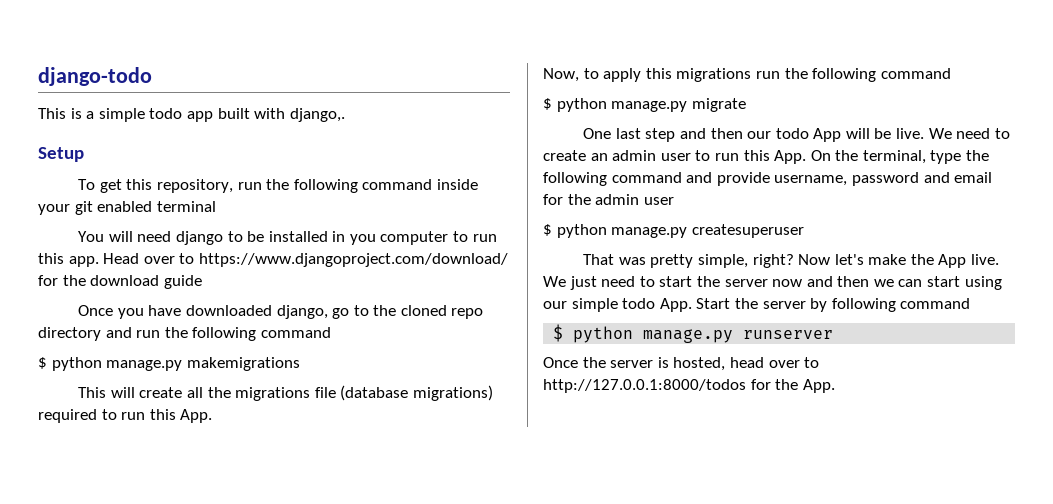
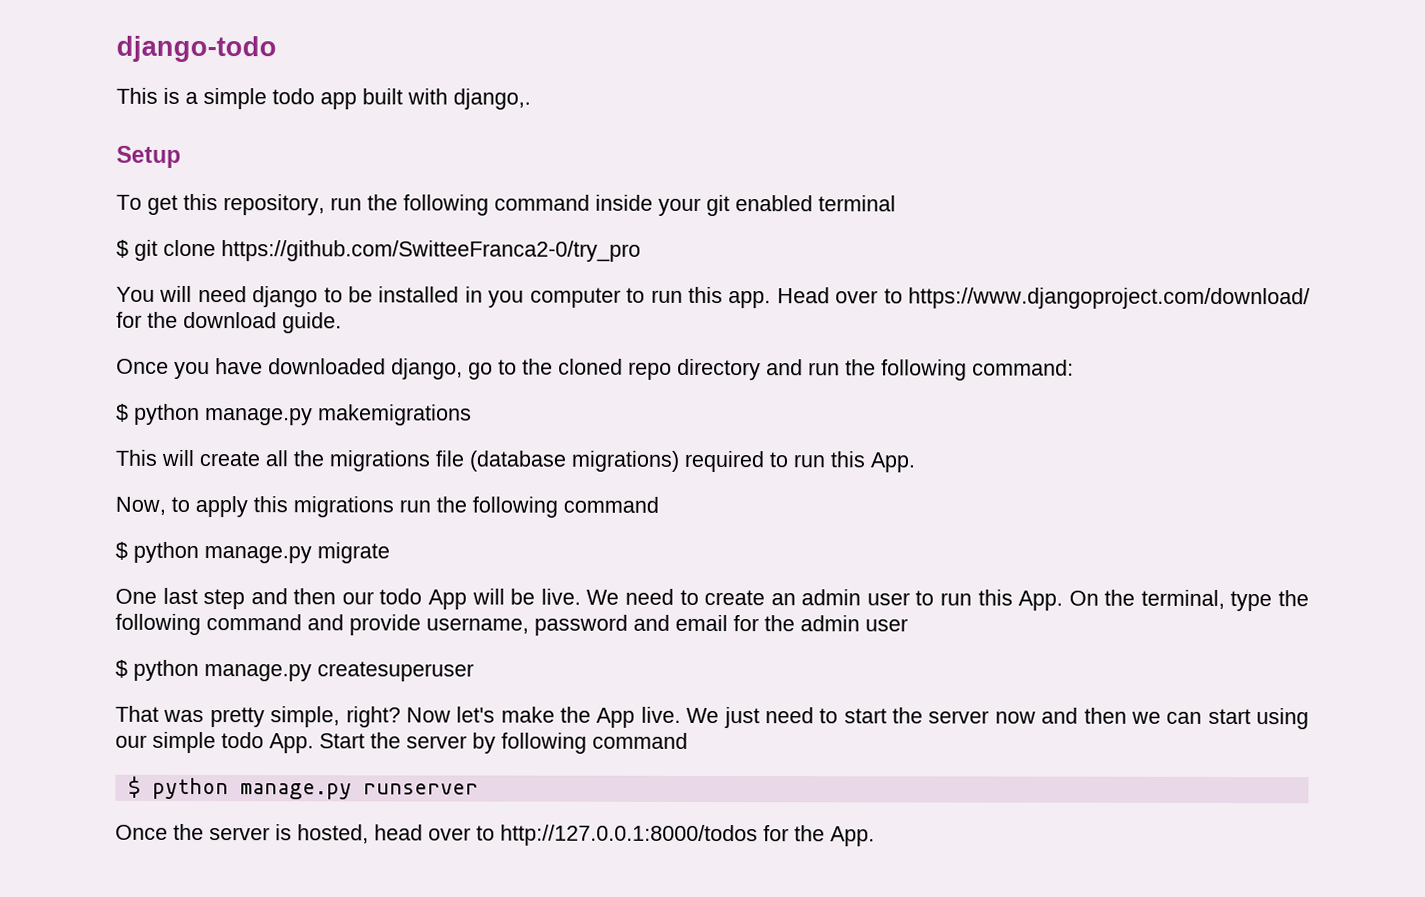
+ $ git clone https://github.com/SwitteeFranca2-0/try_pro
- Head over to https://www.djangoproject.com/download/ for the download guide
+ Head over to https://www.djangoproject.com/download/ for the download guide.
- Once you have downloaded django, go to the cloned repo directory and run the following command
+ Once you have downloaded django, go to the cloned repo directory and run the following command:

